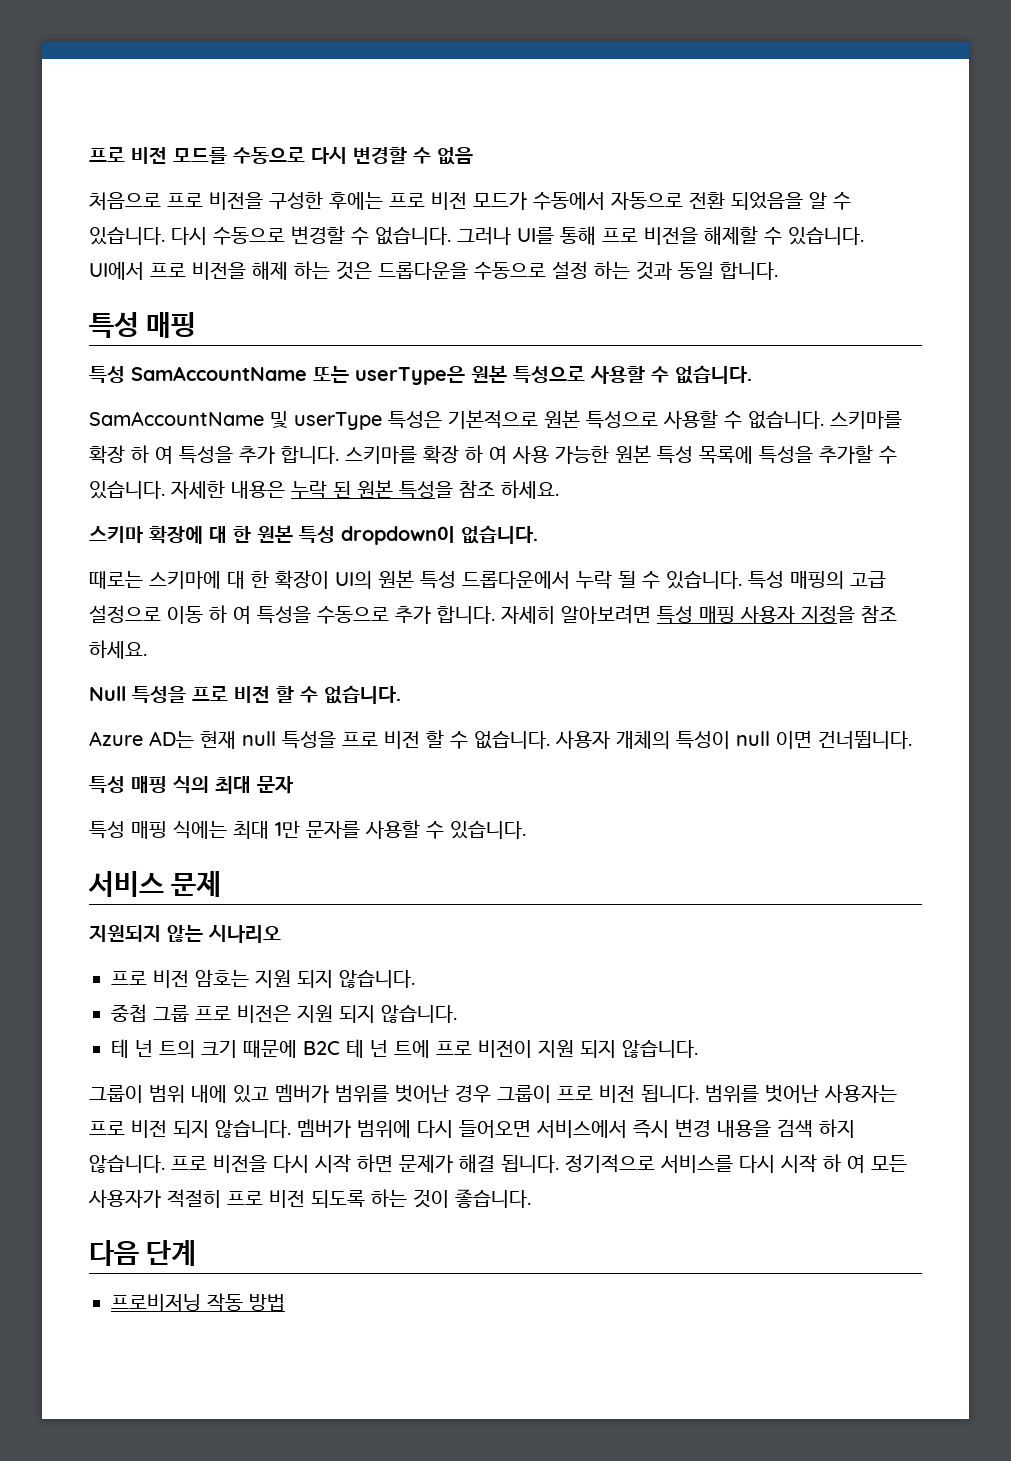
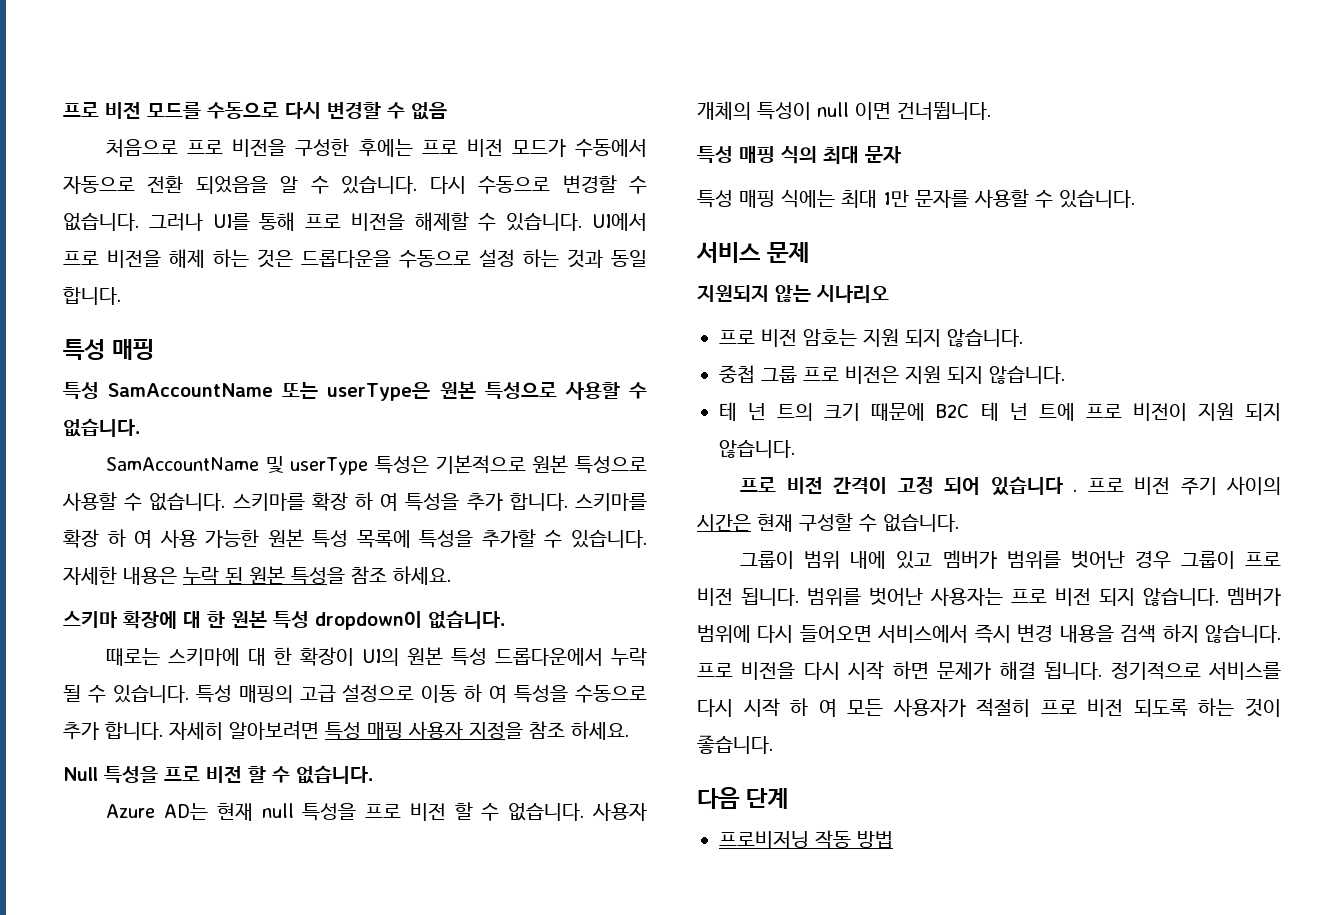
+ 프로 비전 간격이 고정 되어 있습니다 . 프로 비전 주기 사이의 시간은 현재 구성할 수 없습니다.

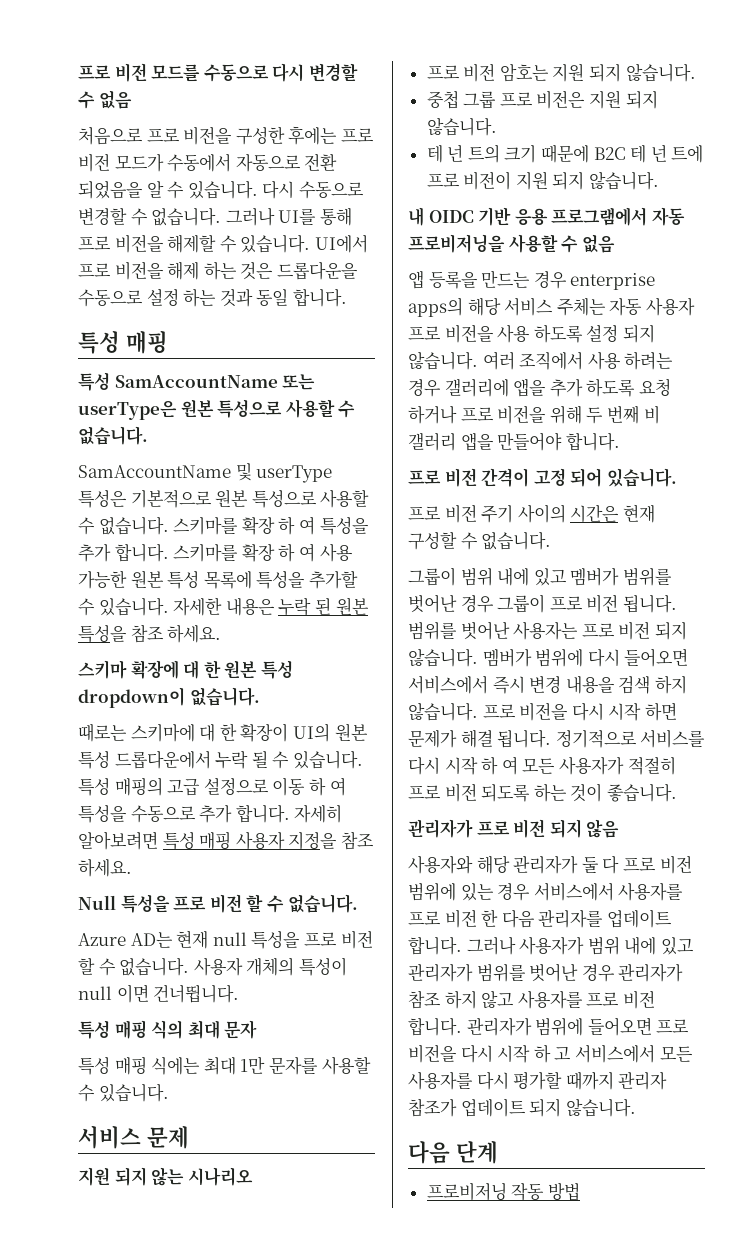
- 지원되지 않는 시나리오
+ 지원 되지 않는 시나리오
+ 내 OIDC 기반 응용 프로그램에서 자동 프로비저닝을 사용할 수 없음
+ 앱 등록을 만드는 경우 enterprise apps의 해당 서비스 주체는 자동 사용자 프로 비전을 사용 하도록 설정 되지 않습니다. 여러 조직에서 사용 하려는 경우 갤러리에 앱을 추가 하도록 요청 하거나 프로 비전을 위해 두 번째 비 갤러리 앱을 만들어야 합니다.
- 프로 비전 간격이 고정 되어 있습니다 . 프로 비전 주기 사이의 시간은 현재 구성할 수 없습니다.
+ 프로 비전 간격이 고정 되어 있습니다.
+ 프로 비전 주기 사이의 시간은 현재 구성할 수 없습니다.
+ 관리자가 프로 비전 되지 않음
+ 사용자와 해당 관리자가 둘 다 프로 비전 범위에 있는 경우 서비스에서 사용자를 프로 비전 한 다음 관리자를 업데이트 합니다. 그러나 사용자가 범위 내에 있고 관리자가 범위를 벗어난 경우 관리자가 참조 하지 않고 사용자를 프로 비전 합니다. 관리자가 범위에 들어오면 프로 비전을 다시 시작 하 고 서비스에서 모든 사용자를 다시 평가할 때까지 관리자 참조가 업데이트 되지 않습니다.

